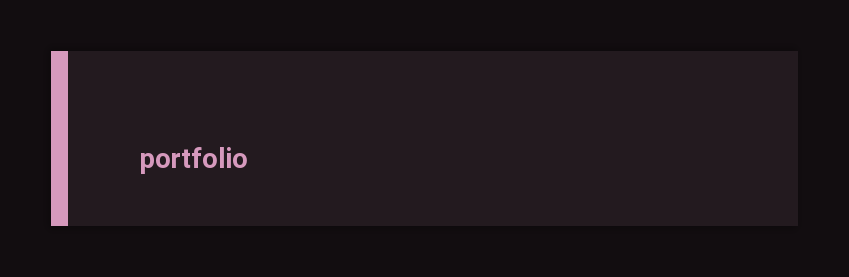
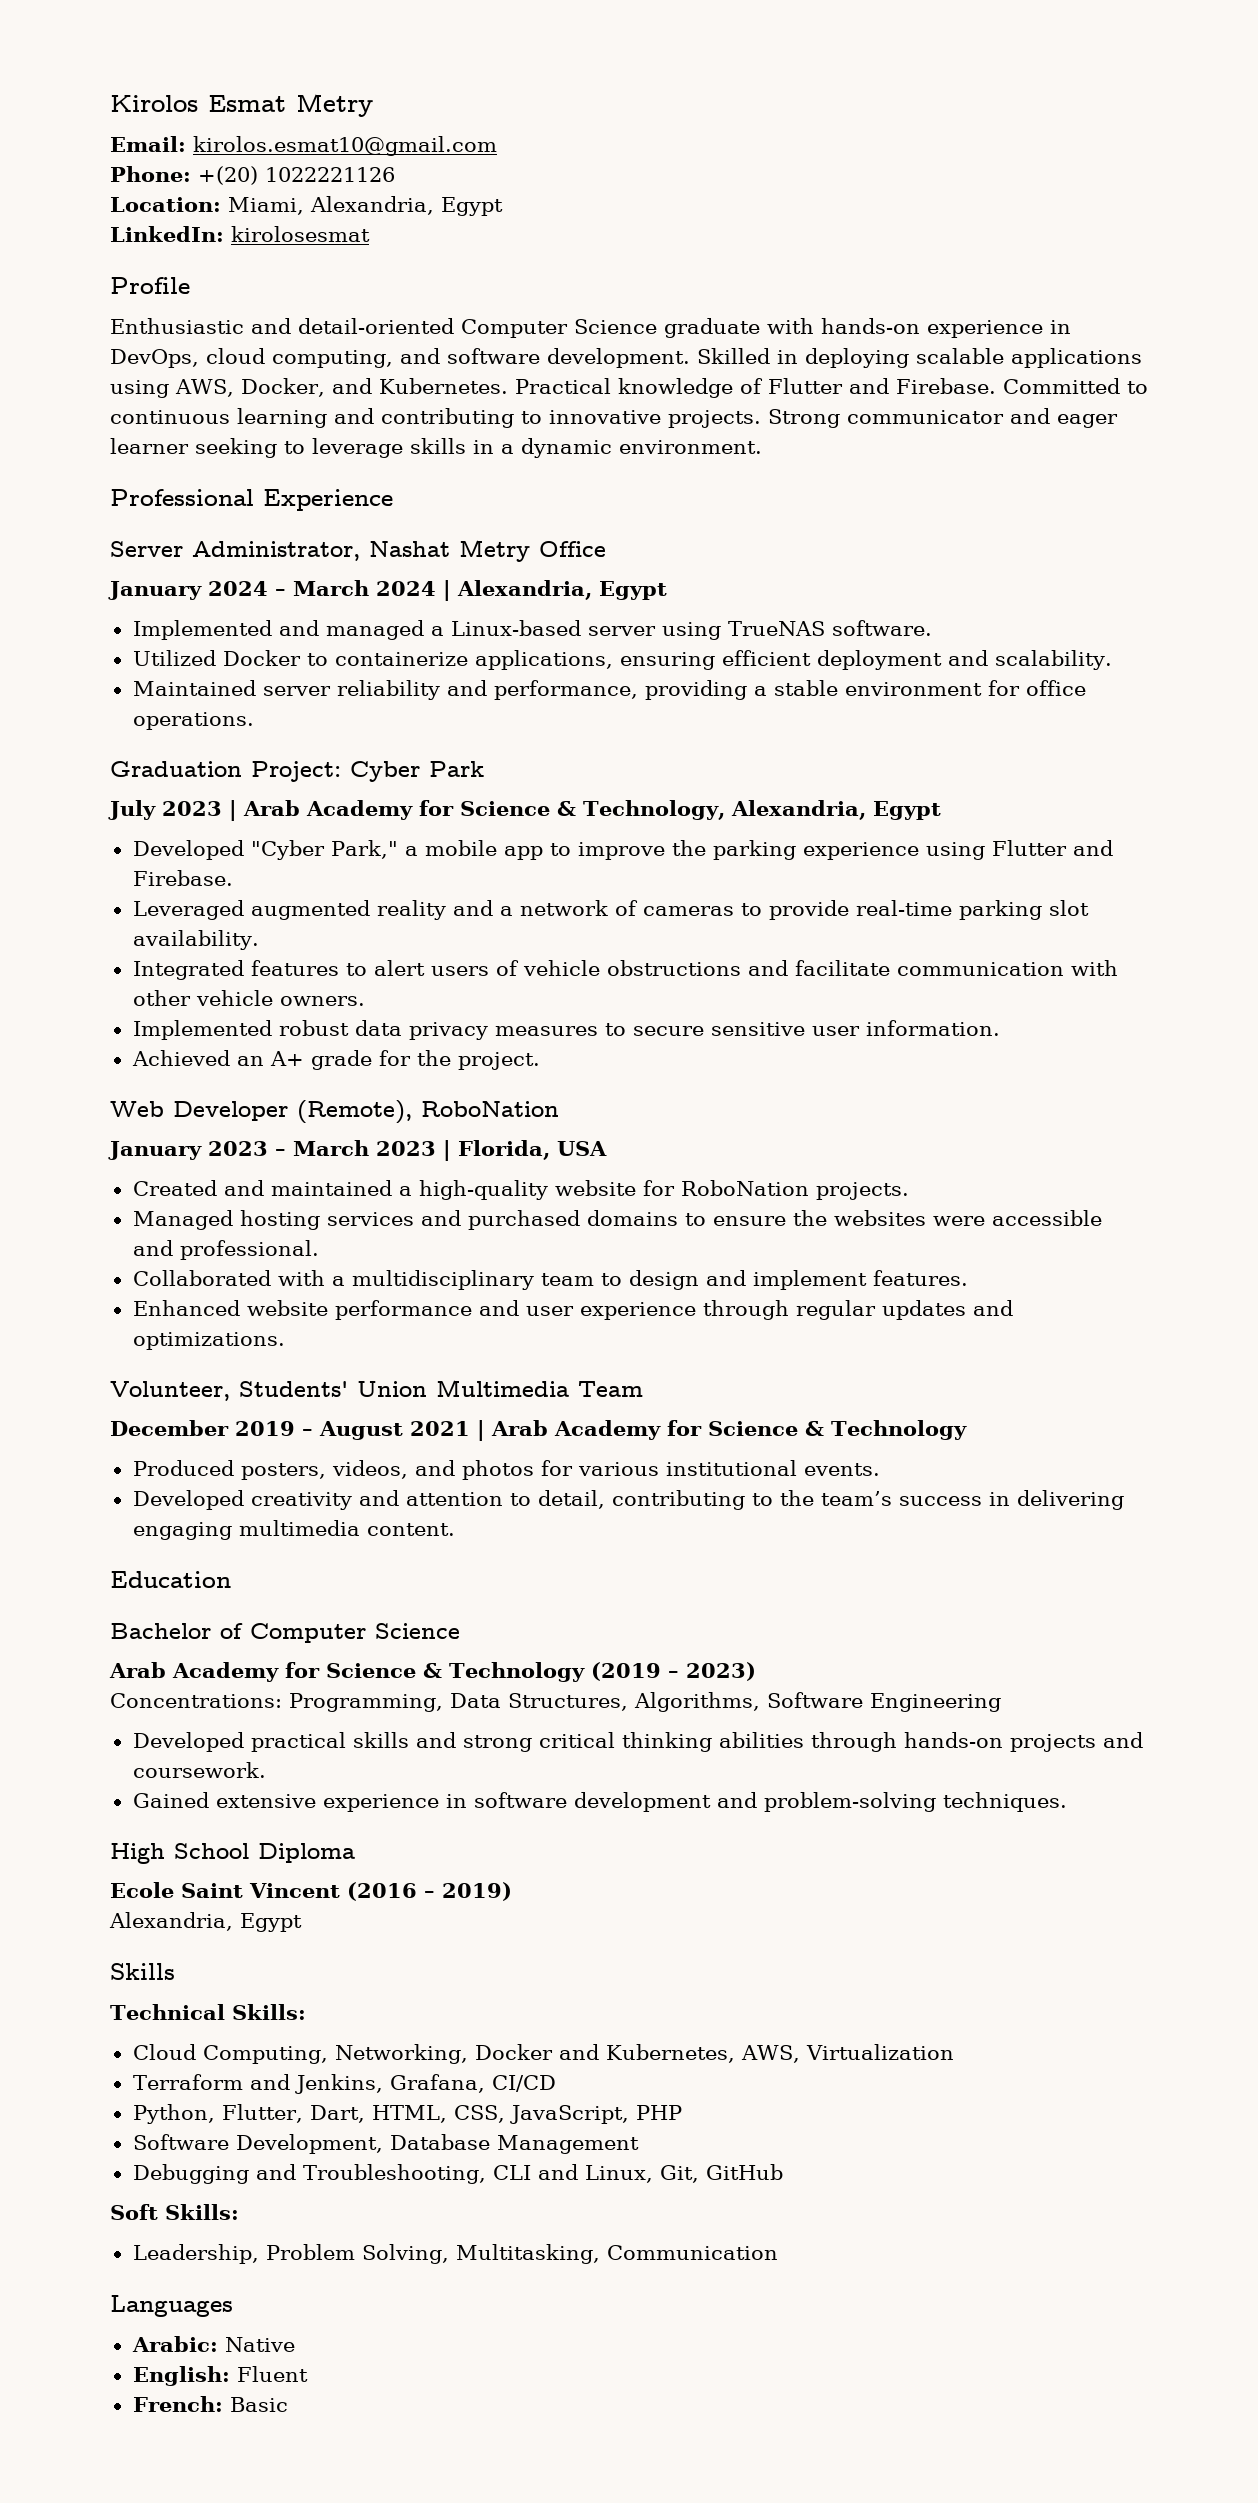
- portfolio
+ Kirolos Esmat Metry
+ Email: kirolos.esmat10@gmail.com
+ Phone: +(20) 1022221126
+ Location: Miami, Alexandria, Egypt
+ LinkedIn: kirolosesmat
+ Profile
+ Enthusiastic and detail-oriented Computer Science graduate with hands-on experience in DevOps, cloud computing, and software development. Skilled in deploying scalable applications using AWS, Docker, and Kubernetes. Practical knowledge of Flutter and Firebase. Committed to continuous learning and contributing to innovative projects. Strong communicator and eager learner seeking to leverage skills in a dynamic environment.
+ Professional Experience
+ Server Administrator, Nashat Metry Office
+ January 2024 – March 2024 | Alexandria, Egypt
+ Implemented and managed a Linux-based server using TrueNAS software.
+ Utilized Docker to containerize applications, ensuring efficient deployment and scalability.
+ Maintained server reliability and performance, providing a stable environment for office operations.
+ Graduation Project: Cyber Park
+ July 2023 | Arab Academy for Science & Technology, Alexandria, Egypt
+ Developed "Cyber Park," a mobile app to improve the parking experience using Flutter and Firebase.
+ Leveraged augmented reality and a network of cameras to provide real-time parking slot availability.
+ Integrated features to alert users of vehicle obstructions and facilitate communication with other vehicle owners.
+ Implemented robust data privacy measures to secure sensitive user information.
+ Achieved an A+ grade for the project.
+ Web Developer (Remote), RoboNation
+ January 2023 – March 2023 | Florida, USA
+ Created and maintained a high-quality website for RoboNation projects.
+ Managed hosting services and purchased domains to ensure the websites were accessible and professional.
+ Collaborated with a multidisciplinary team to design and implement features.
+ Enhanced website performance and user experience through regular updates and optimizations.
+ Volunteer, Students' Union Multimedia Team
+ December 2019 – August 2021 | Arab Academy for Science & Technology
+ Produced posters, videos, and photos for various institutional events.
+ Developed creativity and attention to detail, contributing to the team’s success in delivering engaging multimedia content.
+ Education
+ Bachelor of Computer Science
+ Arab Academy for Science & Technology (2019 – 2023)
+ Concentrations: Programming, Data Structures, Algorithms, Software Engineering
+ Developed practical skills and strong critical thinking abilities through hands-on projects and coursework.
+ Gained extensive experience in software development and problem-solving techniques.
+ High School Diploma
+ Ecole Saint Vincent (2016 – 2019)
+ Alexandria, Egypt
+ Skills
+ Technical Skills:
+ Cloud Computing, Networking, Docker and Kubernetes, AWS, Virtualization
+ Terraform and Jenkins, Grafana, CI/CD
+ Python, Flutter, Dart, HTML, CSS, JavaScript, PHP
+ Software Development, Database Management
+ Debugging and Troubleshooting, CLI and Linux, Git, GitHub
+ Soft Skills:
+ Leadership, Problem Solving, Multitasking, Communication
+ Languages
+ Arabic: Native
+ English: Fluent
+ French: Basic

